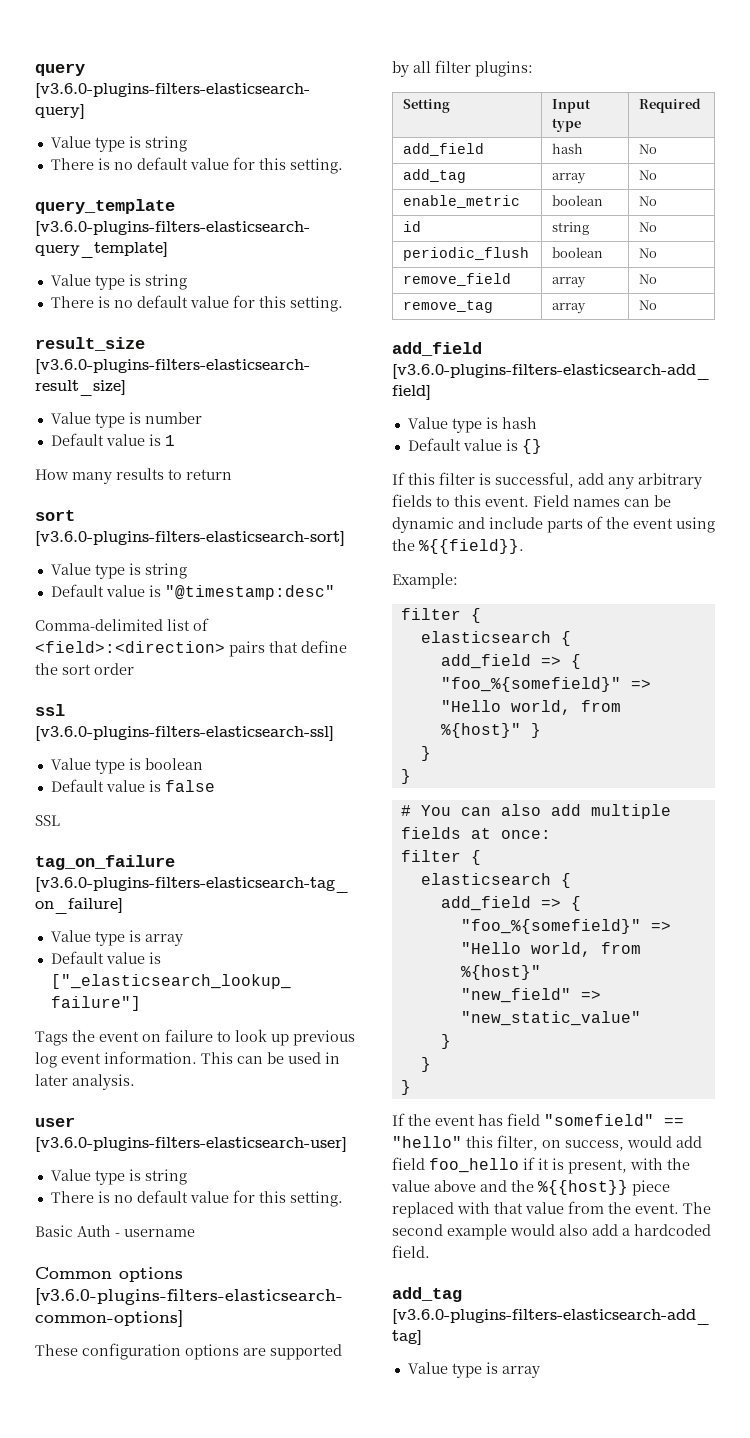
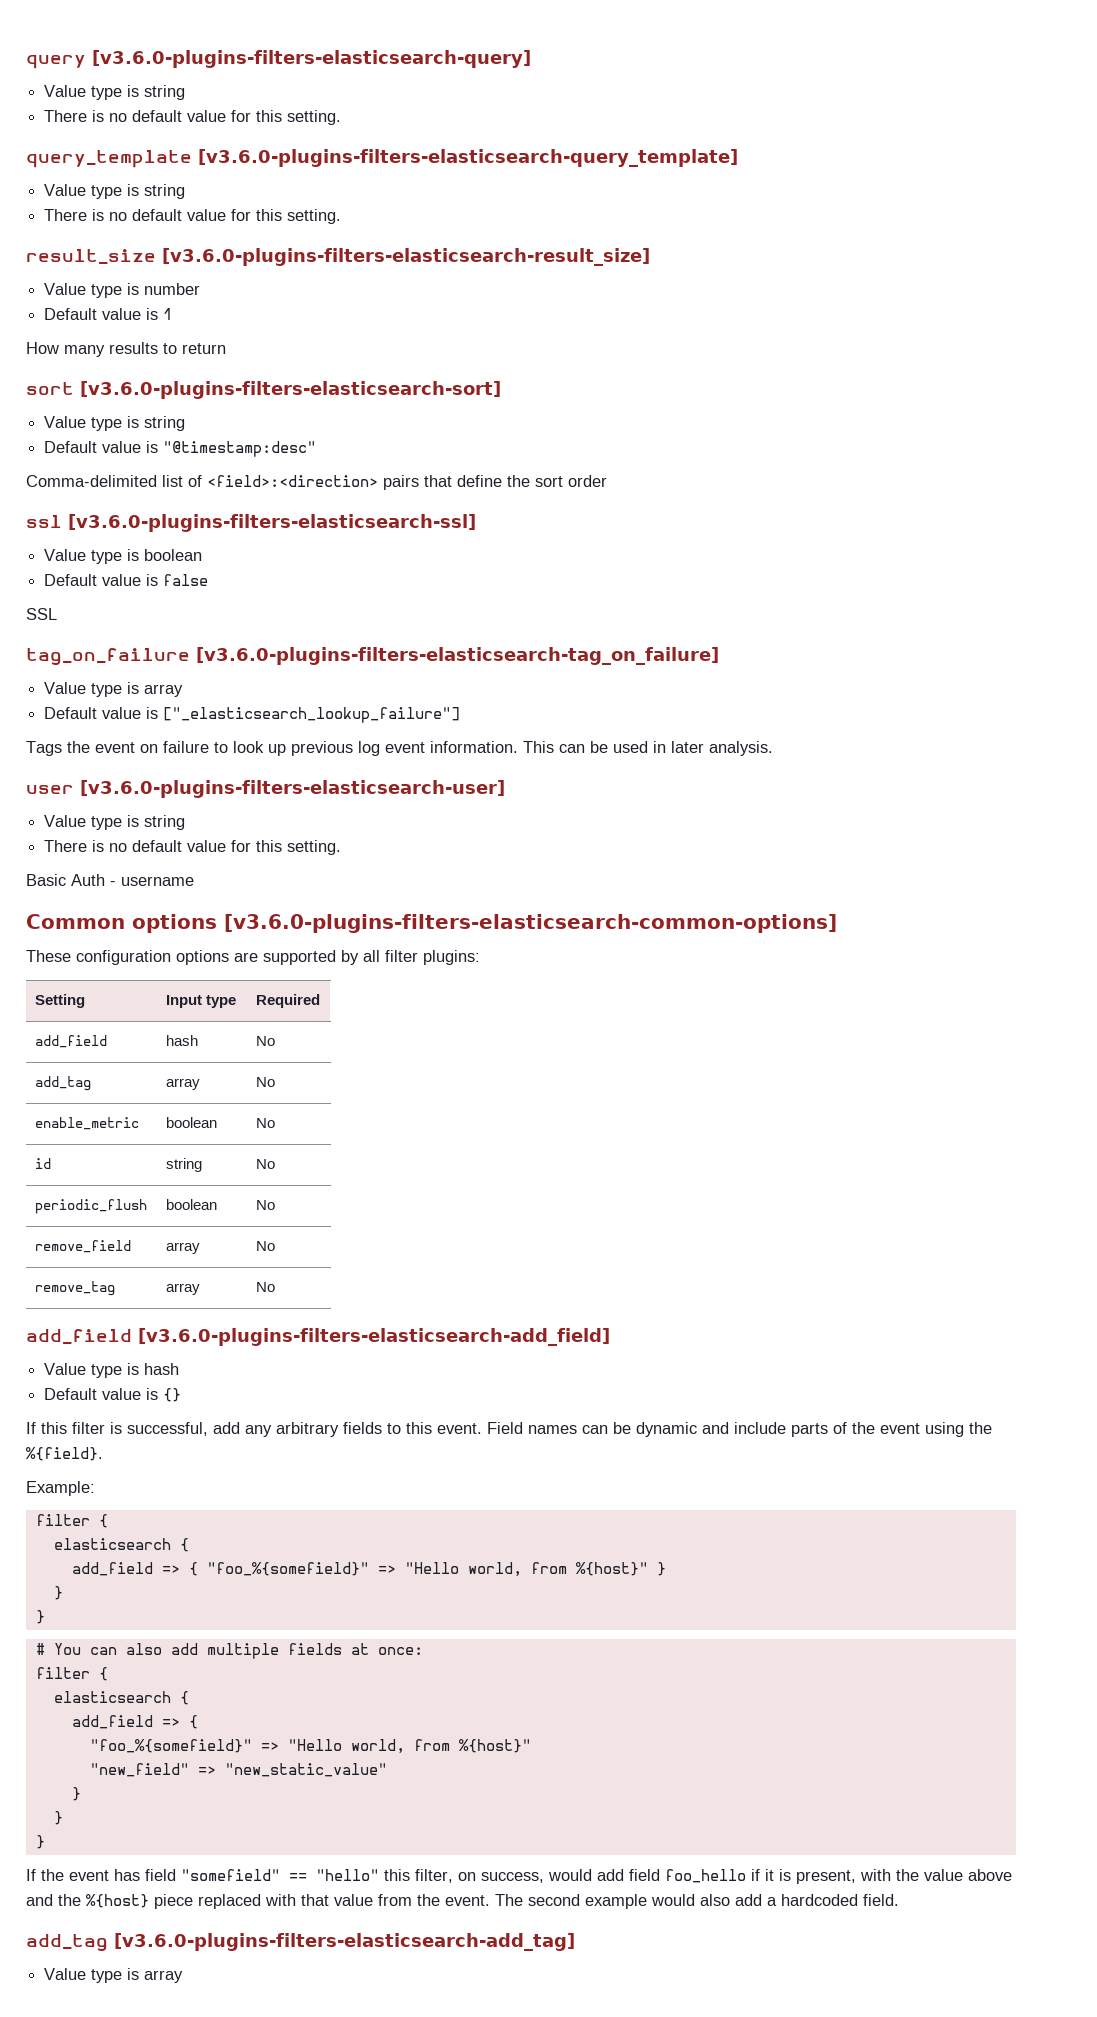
- Field names can be dynamic and include parts of the event using the %{{field}}.
+ Field names can be dynamic and include parts of the event using the %{field}.
- If the event has field "somefield" == "hello" this filter, on success, would add field foo_hello if it is present, with the value above and the %{{host}} piece replaced with that value from the event.
+ If the event has field "somefield" == "hello" this filter, on success, would add field foo_hello if it is present, with the value above and the %{host} piece replaced with that value from the event.

